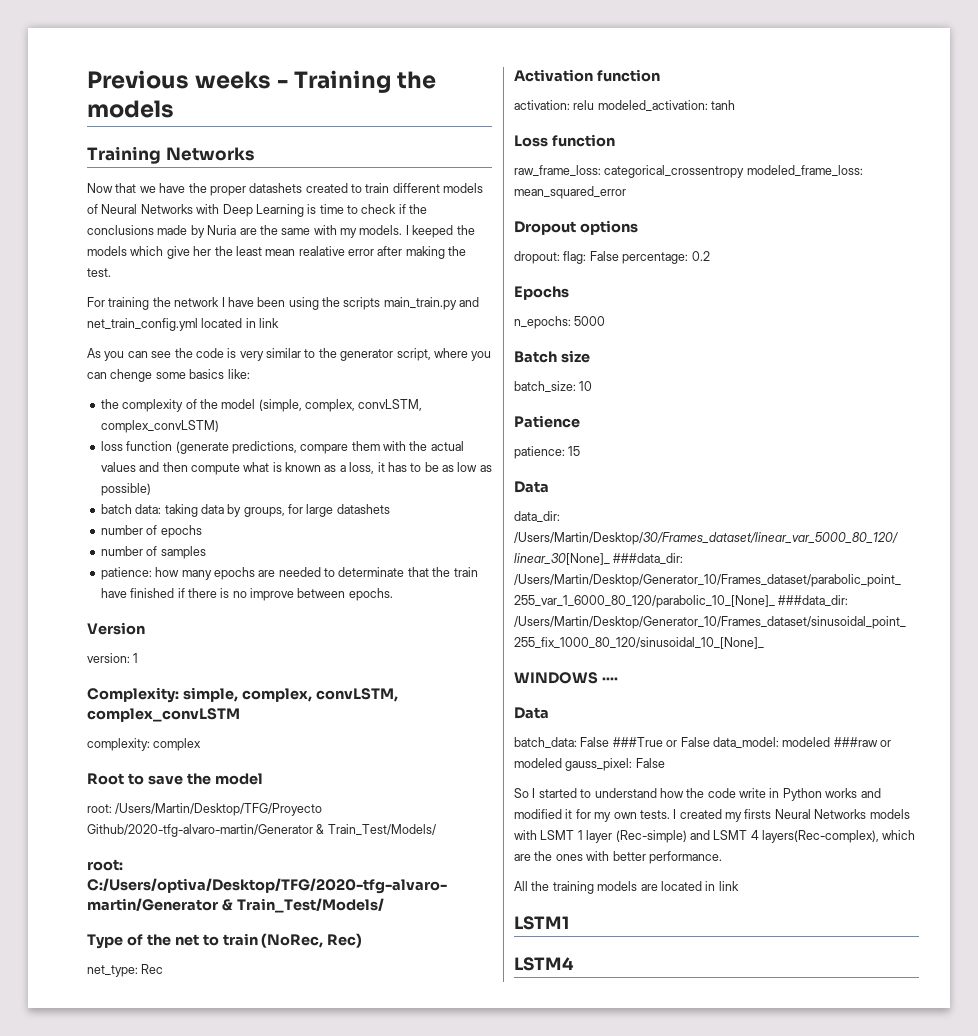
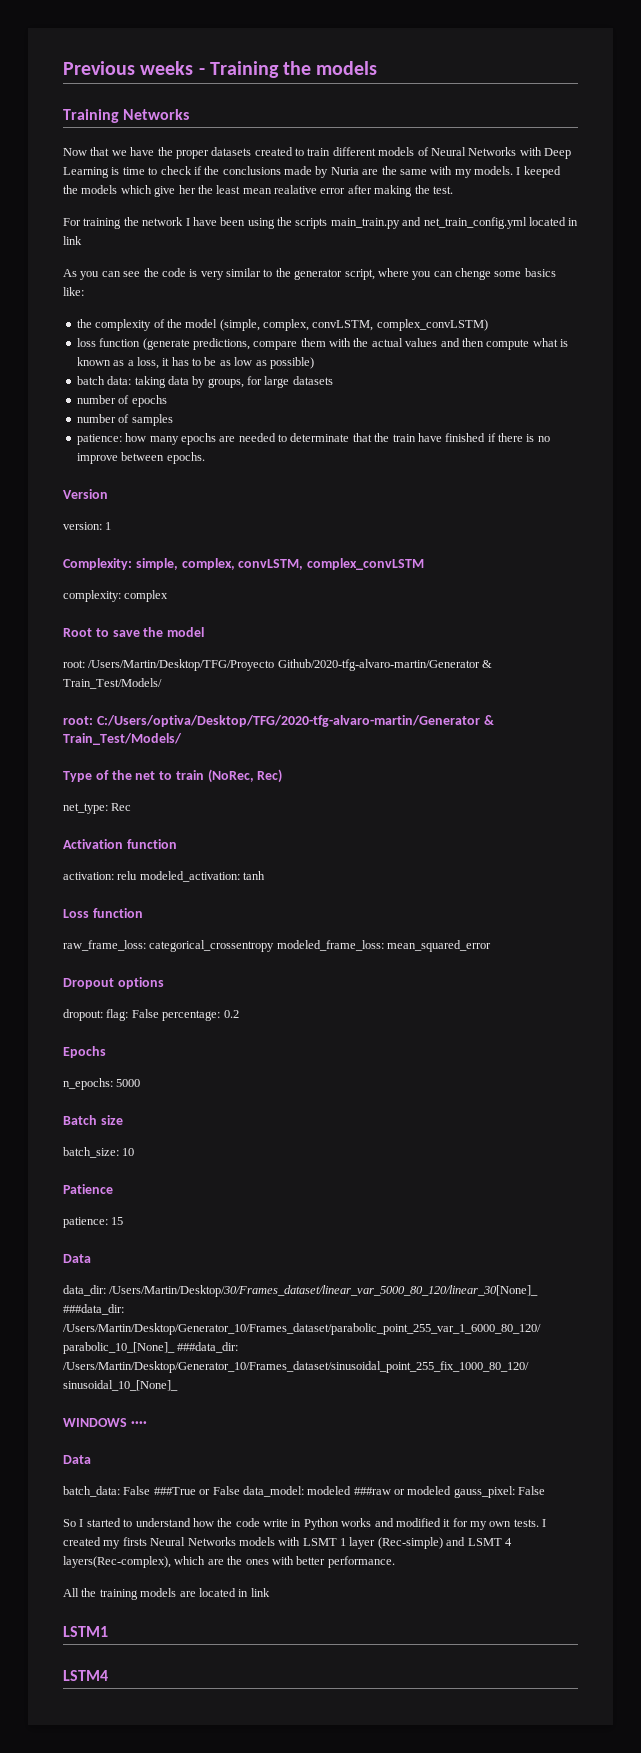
- Now that we have the proper datashets created to train different models of Neural Networks with Deep Learning is time to check if the conclusions made by Nuria are the same with my models.
+ Now that we have the proper datasets created to train different models of Neural Networks with Deep Learning is time to check if the conclusions made by Nuria are the same with my models.
- batch data: taking data by groups, for large datashets
+ batch data: taking data by groups, for large datasets

